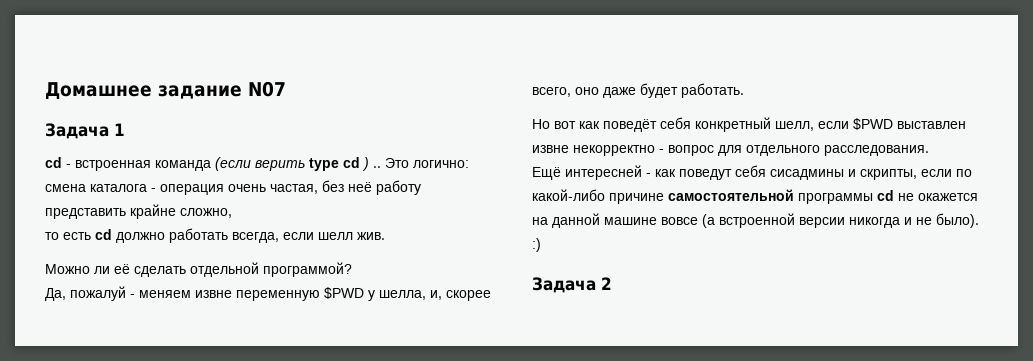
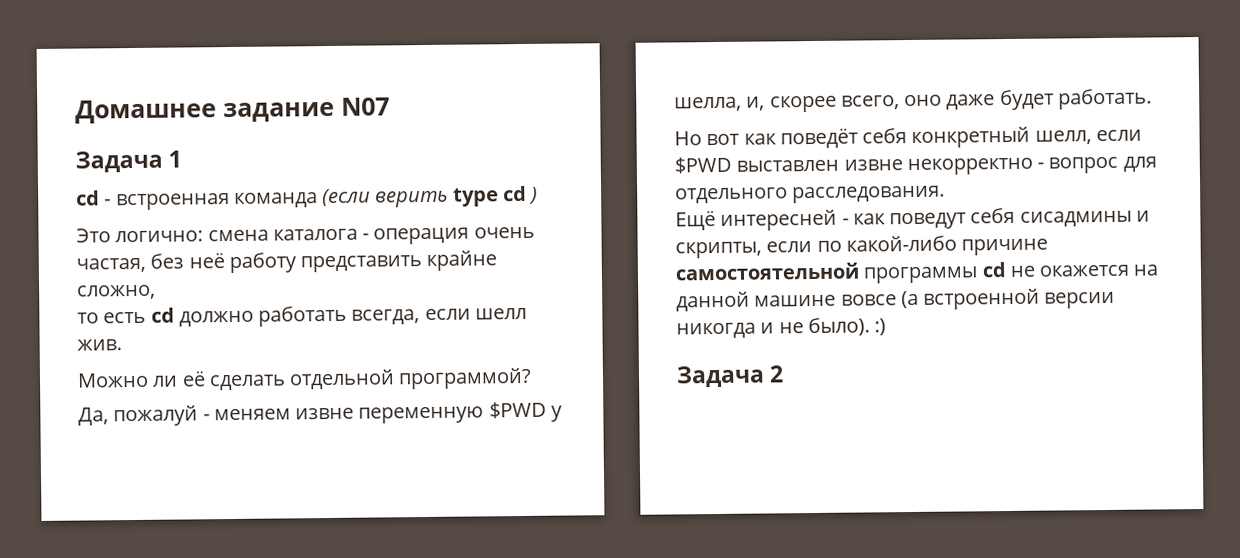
- cd - встроенная команда (если верить type cd ) .. Это логично: смена каталога - операция очень частая, без неё работу представить крайне сложно,
+ cd - встроенная команда (если верить type cd )
+ Это логично: смена каталога - операция очень частая, без неё работу представить крайне сложно,

